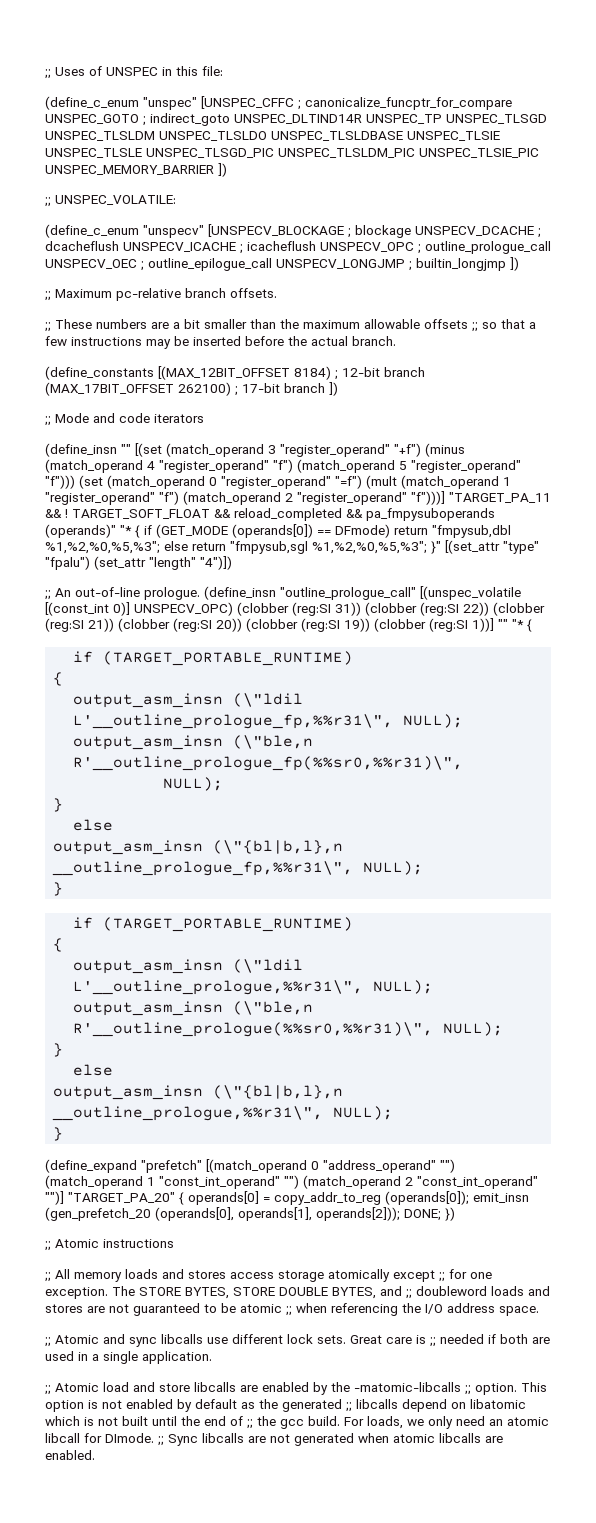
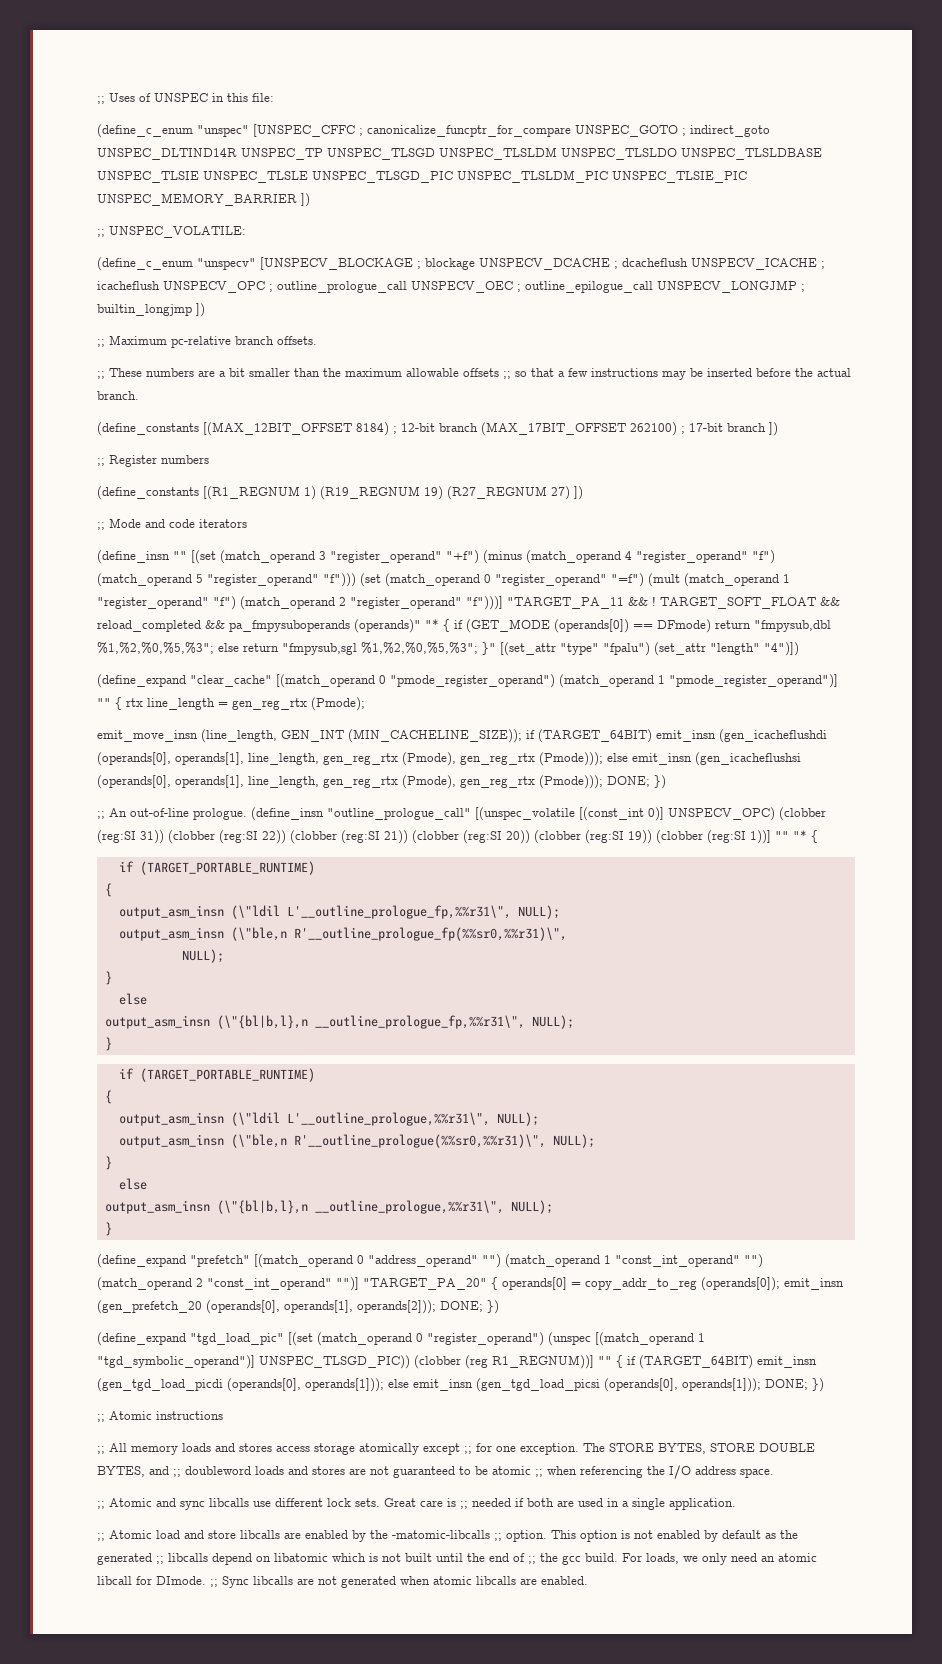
+ ;; Register numbers
+ (define_constants [(R1_REGNUM 1) (R19_REGNUM 19) (R27_REGNUM 27) ])
+ (define_expand "clear_cache" [(match_operand 0 "pmode_register_operand") (match_operand 1 "pmode_register_operand")] "" { rtx line_length = gen_reg_rtx (Pmode);
+ emit_move_insn (line_length, GEN_INT (MIN_CACHELINE_SIZE)); if (TARGET_64BIT) emit_insn (gen_icacheflushdi (operands[0], operands[1], line_length, gen_reg_rtx (Pmode), gen_reg_rtx (Pmode))); else emit_insn (gen_icacheflushsi (operands[0], operands[1], line_length, gen_reg_rtx (Pmode), gen_reg_rtx (Pmode))); DONE; })
+ (define_expand "tgd_load_pic" [(set (match_operand 0 "register_operand") (unspec [(match_operand 1 "tgd_symbolic_operand")] UNSPEC_TLSGD_PIC)) (clobber (reg R1_REGNUM))] "" { if (TARGET_64BIT) emit_insn (gen_tgd_load_picdi (operands[0], operands[1])); else emit_insn (gen_tgd_load_picsi (operands[0], operands[1])); DONE; })

